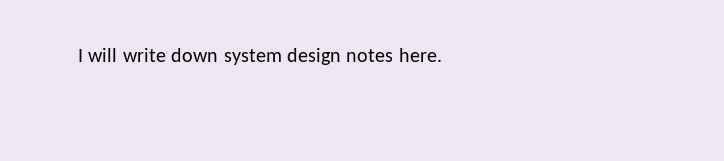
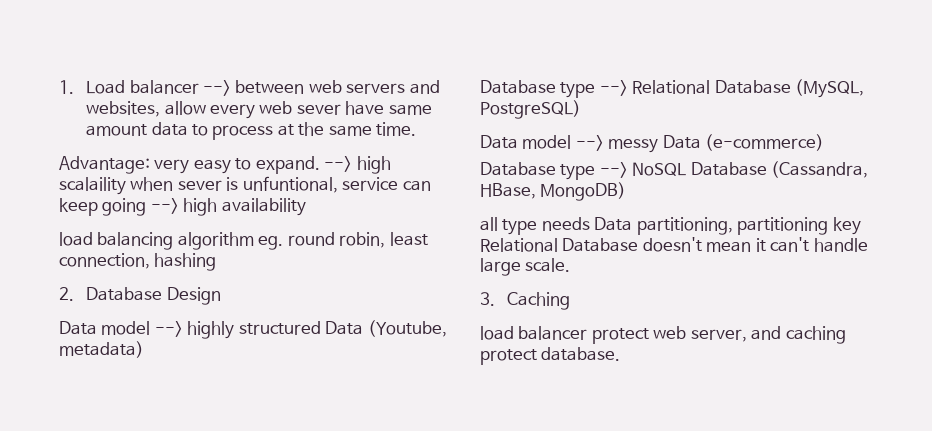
- I will write down system design notes here.
+ 1. Load balancer --> between web servers and websites, allow every web sever have same amount data to process at the same time.
+ Advantage: very easy to expand. --> high scalaility when sever is unfuntional, service can keep going --> high availability
+ load balancing algorithm eg. round robin, least connection, hashing
+ 2. Database Design
+ Data model --> highly structured Data (Youtube, metadata)
+ Database type --> Relational Database (MySQL, PostgreSQL)
+ Data model --> messy Data (e-commerce)
+ Database type --> NoSQL Database (Cassandra, HBase, MongoDB)
+ all type needs Data partitioning, partitioning key Relational Database doesn't mean it can't handle large scale.
+ 3. Caching
+ load balancer protect web server, and caching protect database.

